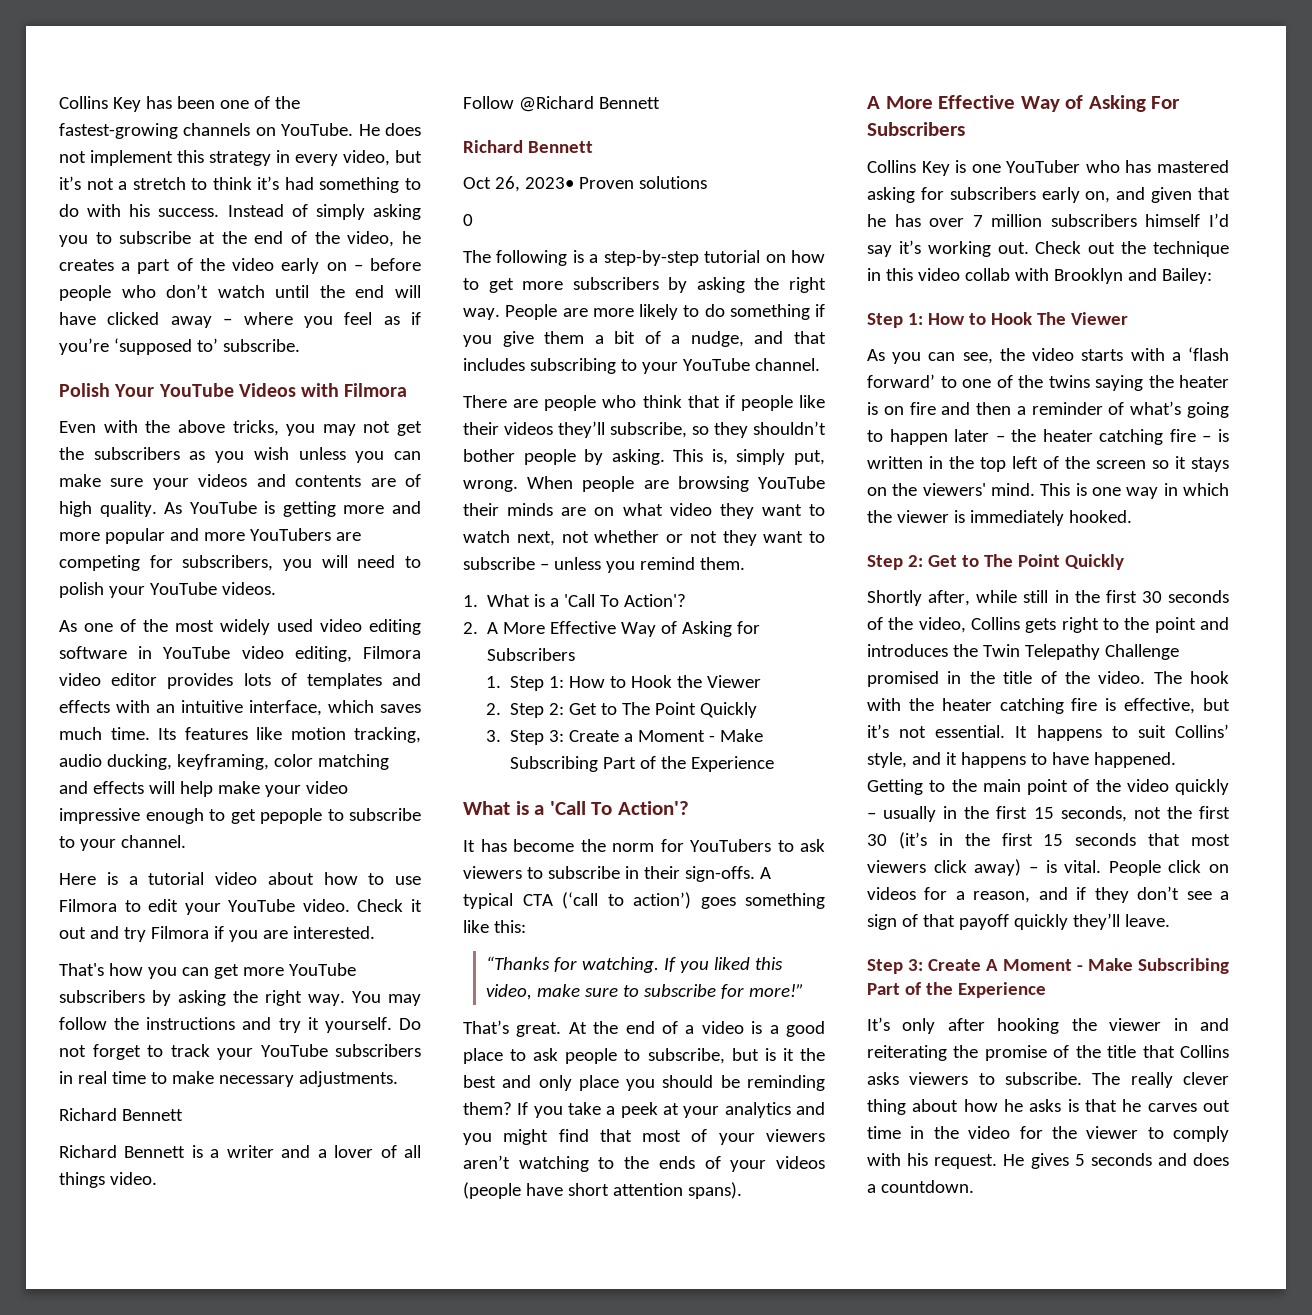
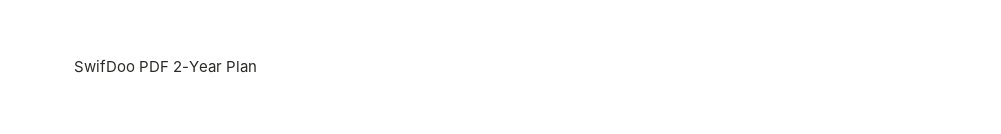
- Collins Key has been one of the fastest-growing channels on YouTube. He does not implement this strategy in every video, but it’s not a stretch to think it’s had something to do with his success. Instead of simply asking you to subscribe at the end of the video, he creates a part of the video early on – before people who don’t watch until the end will have clicked away – where you feel as if you’re ‘supposed to’ subscribe.
- Polish Your YouTube Videos with Filmora
- Even with the above tricks, you may not get the subscribers as you wish unless you can make sure your videos and contents are of high quality. As YouTube is getting more and more popular and more YouTubers are competing for subscribers, you will need to polish your YouTube videos.
- As one of the most widely used video editing software in YouTube video editing, Filmora video editor provides lots of templates and effects with an intuitive interface, which saves much time. Its features like motion tracking, audio ducking, keyframing, color matching and effects will help make your video impressive enough to get pepople to subscribe to your channel.
- Here is a tutorial video about how to use Filmora to edit your YouTube video. Check it out and try Filmora if you are interested.
- That's how you can get more YouTube subscribers by asking the right way. You may follow the instructions and try it yourself. Do not forget to track your YouTube subscribers in real time to make necessary adjustments.
- Richard Bennett
- Richard Bennett is a writer and a lover of all things video.
- Follow @Richard Bennett
- Richard Bennett
- Oct 26, 2023• Proven solutions
- 0
- The following is a step-by-step tutorial on how to get more subscribers by asking the right way. People are more likely to do something if you give them a bit of a nudge, and that includes subscribing to your YouTube channel.
- There are people who think that if people like their videos they’ll subscribe, so they shouldn’t bother people by asking. This is, simply put, wrong. When people are browsing YouTube their minds are on what video they want to watch next, not whether or not they want to subscribe – unless you remind them.
- 1. What is a 'Call To Action'?
- 2. A More Effective Way of Asking for Subscribers
- 1. Step 1: How to Hook the Viewer
- 2. Step 2: Get to The Point Quickly
- 3. Step 3: Create a Moment - Make Subscribing Part of the Experience
- What is a 'Call To Action'?
- It has become the norm for YouTubers to ask viewers to subscribe in their sign-offs. A typical CTA (‘call to action’) goes something like this:
- “Thanks for watching. If you liked this video, make sure to subscribe for more!”
- That’s great. At the end of a video is a good place to ask people to subscribe, but is it the best and only place you should be reminding them? If you take a peek at your analytics and you might find that most of your viewers aren’t watching to the ends of your videos (people have short attention spans).
- A More Effective Way of Asking For Subscribers
- Collins Key is one YouTuber who has mastered asking for subscribers early on, and given that he has over 7 million subscribers himself I’d say it’s working out. Check out the technique in this video collab with Brooklyn and Bailey:
- Step 1: How to Hook The Viewer
- As you can see, the video starts with a ‘flash forward’ to one of the twins saying the heater is on fire and then a reminder of what’s going to happen later – the heater catching fire – is written in the top left of the screen so it stays on the viewers' mind. This is one way in which the viewer is immediately hooked.
- Step 2: Get to The Point Quickly
- Shortly after, while still in the first 30 seconds of the video, Collins gets right to the point and introduces the Twin Telepathy Challenge promised in the title of the video. The hook with the heater catching fire is effective, but it’s not essential. It happens to suit Collins’ style, and it happens to have happened. Getting to the main point of the video quickly – usually in the first 15 seconds, not the first 30 (it’s in the first 15 seconds that most viewers click away) – is vital. People click on videos for a reason, and if they don’t see a sign of that payoff quickly they’ll leave.
- Step 3: Create A Moment - Make Subscribing Part of the Experience
- It’s only after hooking the viewer in and reiterating the promise of the title that Collins asks viewers to subscribe. The really clever thing about how he asks is that he carves out time in the video for the viewer to comply with his request. He gives 5 seconds and does a countdown.
+ SwifDoo PDF 2-Year Plan

